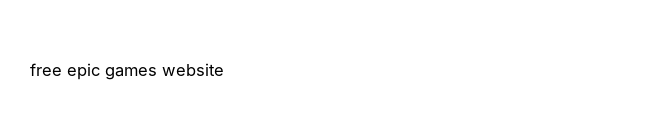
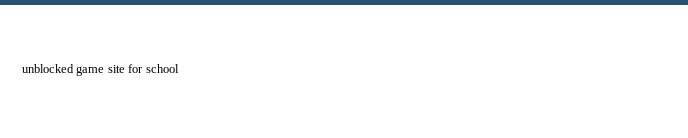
- free epic games website
+ unblocked game site for school

